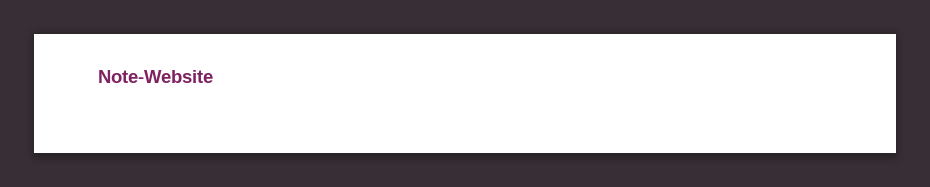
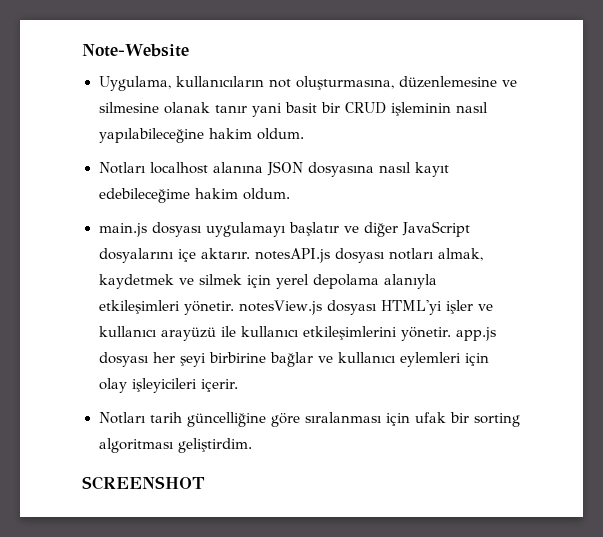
+ Uygulama, kullanıcıların not oluşturmasına, düzenlemesine ve silmesine olanak tanır yani basit bir CRUD işleminin nasıl yapılabileceğine hakim oldum.
+ Notları localhost alanına JSON dosyasına nasıl kayıt edebileceğime hakim oldum.
+ main.js dosyası uygulamayı başlatır ve diğer JavaScript dosyalarını içe aktarır. notesAPI.js dosyası notları almak, kaydetmek ve silmek için yerel depolama alanıyla etkileşimleri yönetir. notesView.js dosyası HTML'yi işler ve kullanıcı arayüzü ile kullanıcı etkileşimlerini yönetir. app.js dosyası her şeyi birbirine bağlar ve kullanıcı eylemleri için olay işleyicileri içerir.
+ Notları tarih güncelliğine göre sıralanması için ufak bir sorting algoritması geliştirdim.
+ SCREENSHOT

